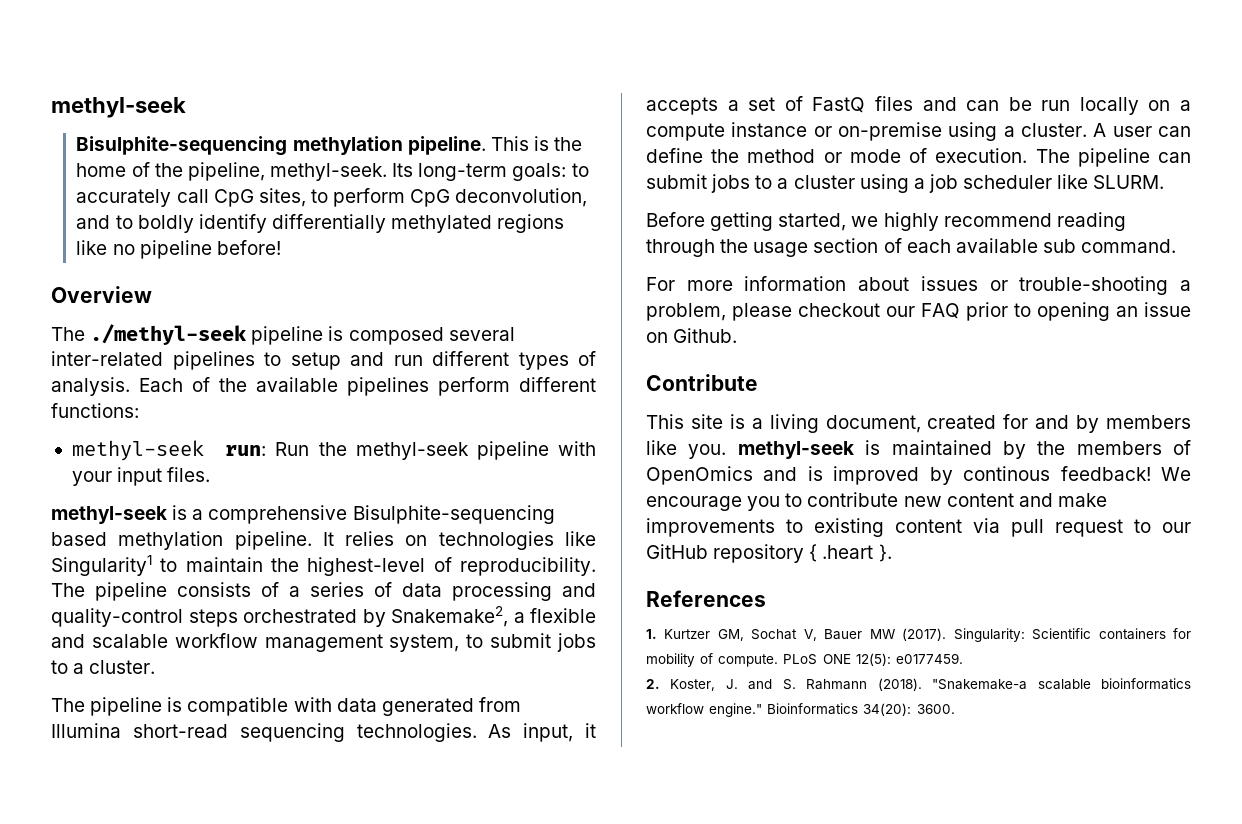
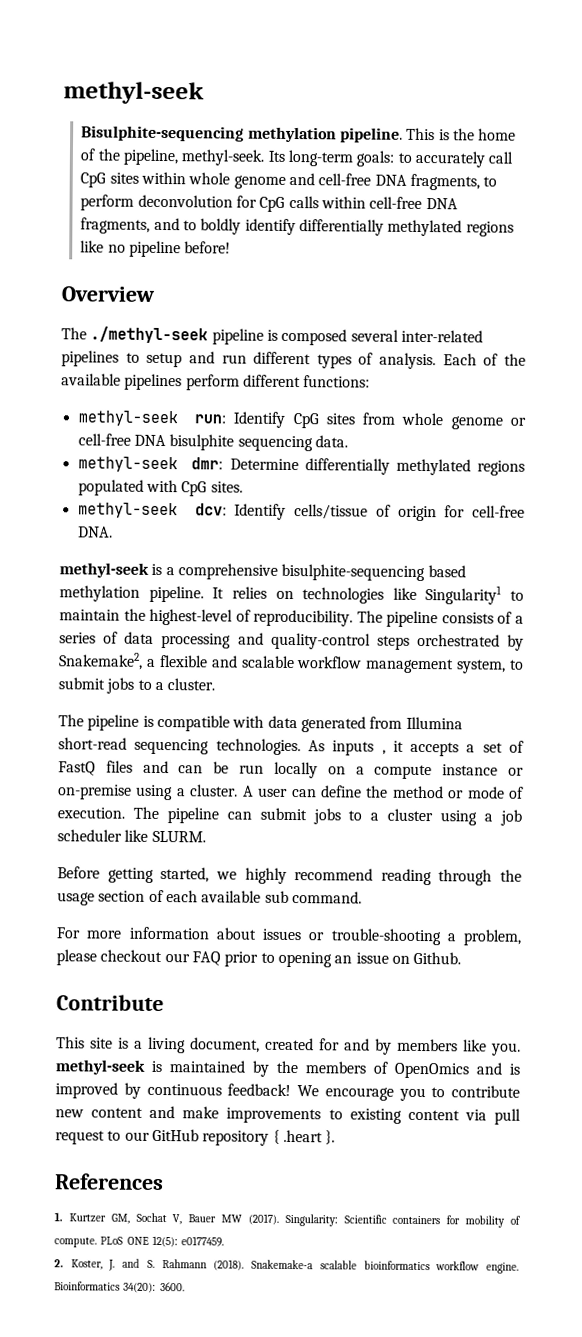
- Its long-term goals: to accurately call CpG sites, to perform CpG deconvolution, and to boldly identify differentially methylated regions like no pipeline before!
+ Its long-term goals: to accurately call CpG sites within whole genome and cell-free DNA fragments, to perform deconvolution for CpG calls within cell-free DNA fragments, and to boldly identify differentially methylated regions like no pipeline before!
- methyl-seek run: Run the methyl-seek pipeline with your input files.
+ methyl-seek run: Identify CpG sites from whole genome or cell-free DNA bisulphite sequencing data.
+ methyl-seek dmr: Determine differentially methylated regions populated with CpG sites.
+ methyl-seek dcv: Identify cells/tissue of origin for cell-free DNA.
- methyl-seek is a comprehensive Bisulphite-sequencing based methylation pipeline.
+ methyl-seek is a comprehensive bisulphite-sequencing based methylation pipeline.
- As input, it accepts a set of FastQ files and can be run locally on a compute instance or on-premise using a cluster.
+ As inputs , it accepts a set of FastQ files and can be run locally on a compute instance or on-premise using a cluster.
- This site is a living document, created for and by members like you. methyl-seek is maintained by the members of OpenOmics and is improved by continous feedback!
+ This site is a living document, created for and by members like you. methyl-seek is maintained by the members of OpenOmics and is improved by continuous feedback!
- "Snakemake-a scalable bioinformatics workflow engine."
+ Snakemake-a scalable bioinformatics workflow engine.

